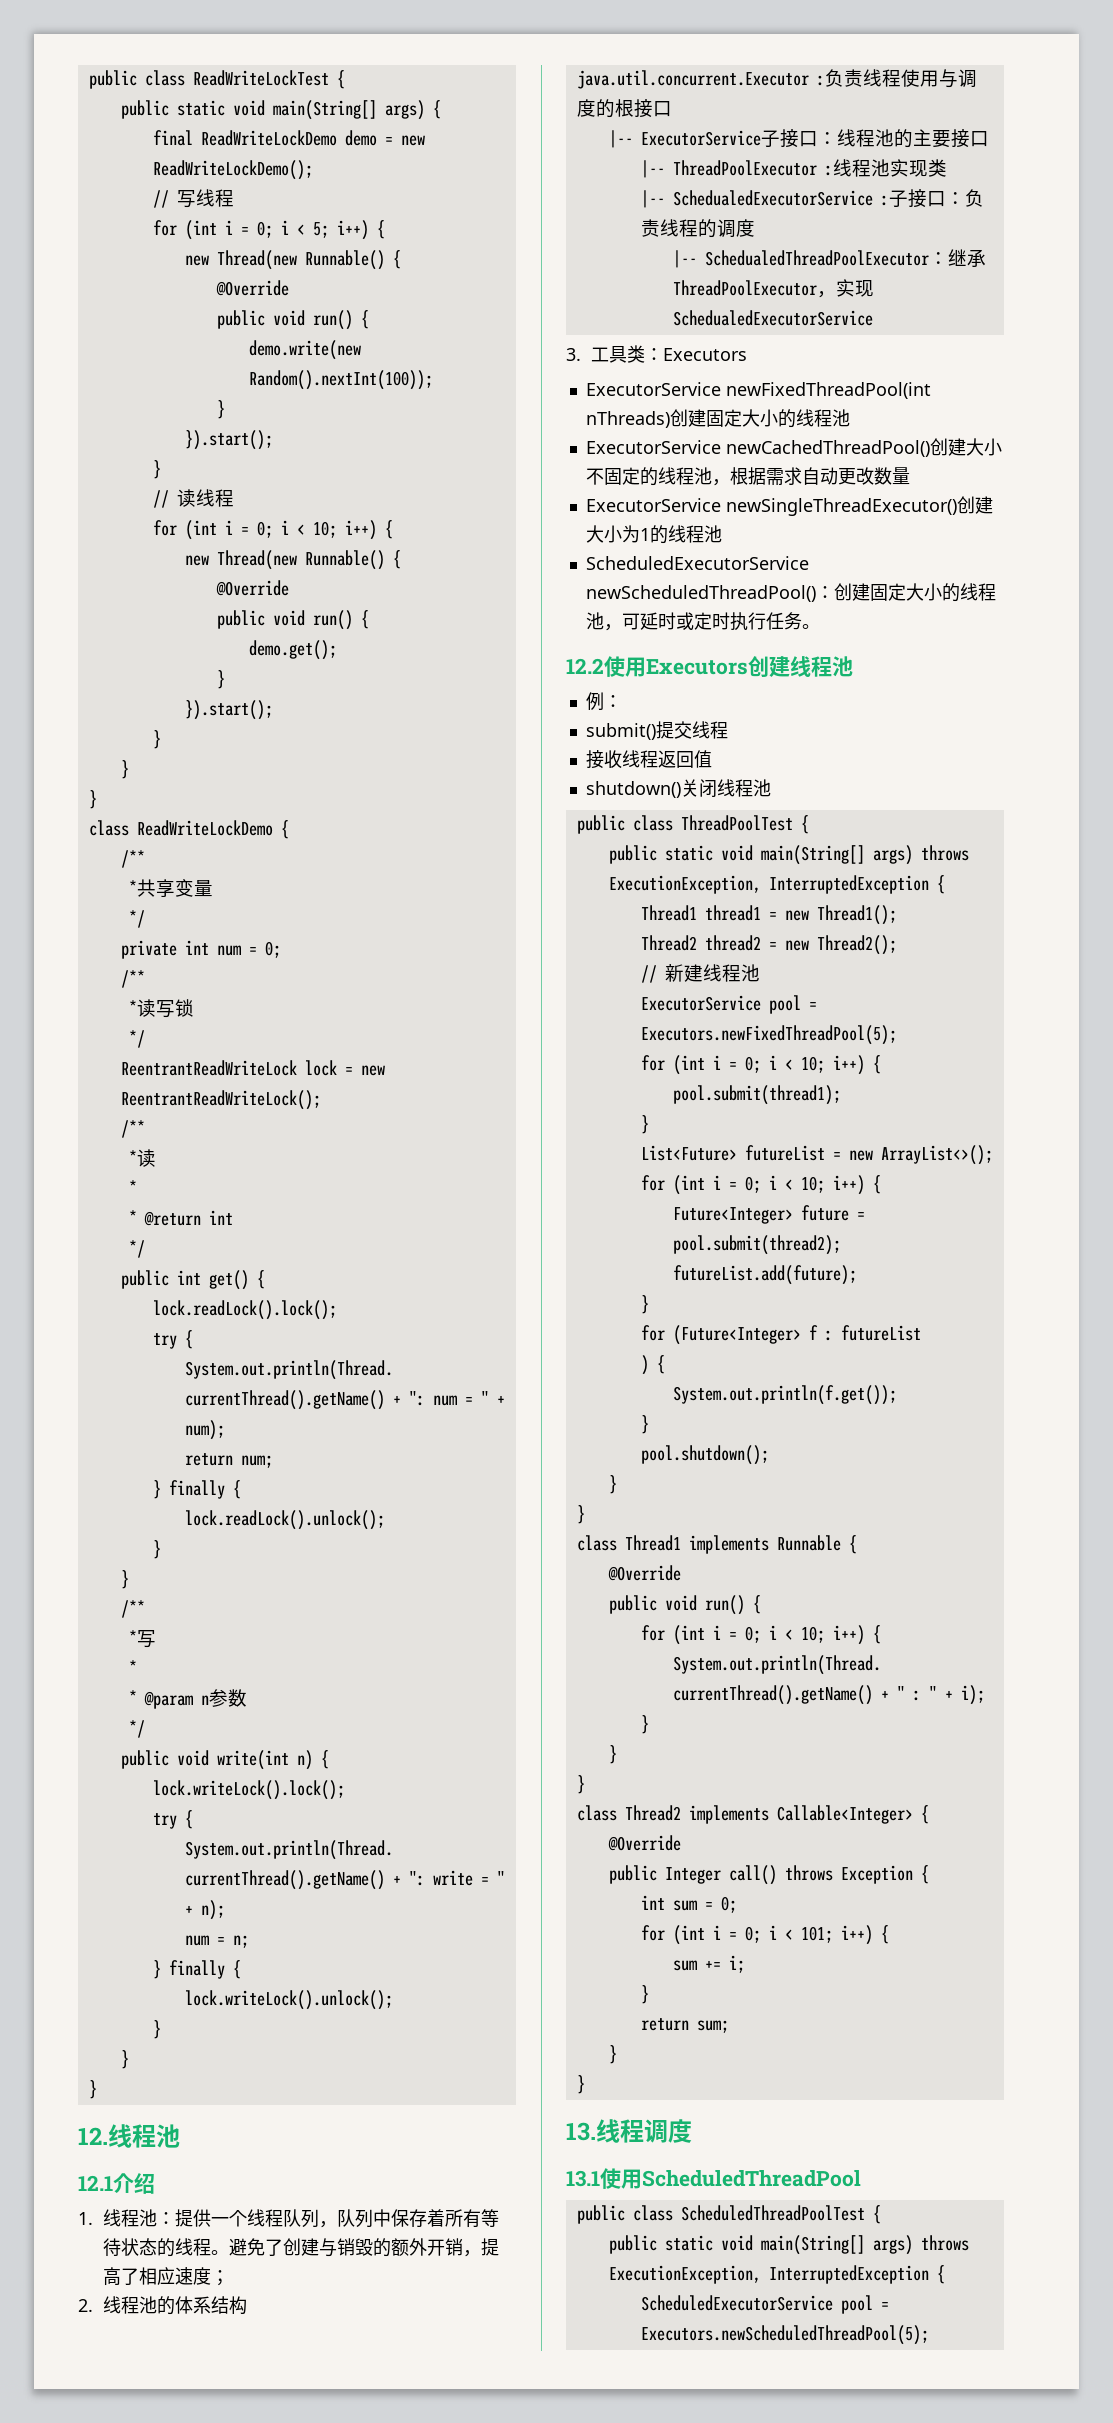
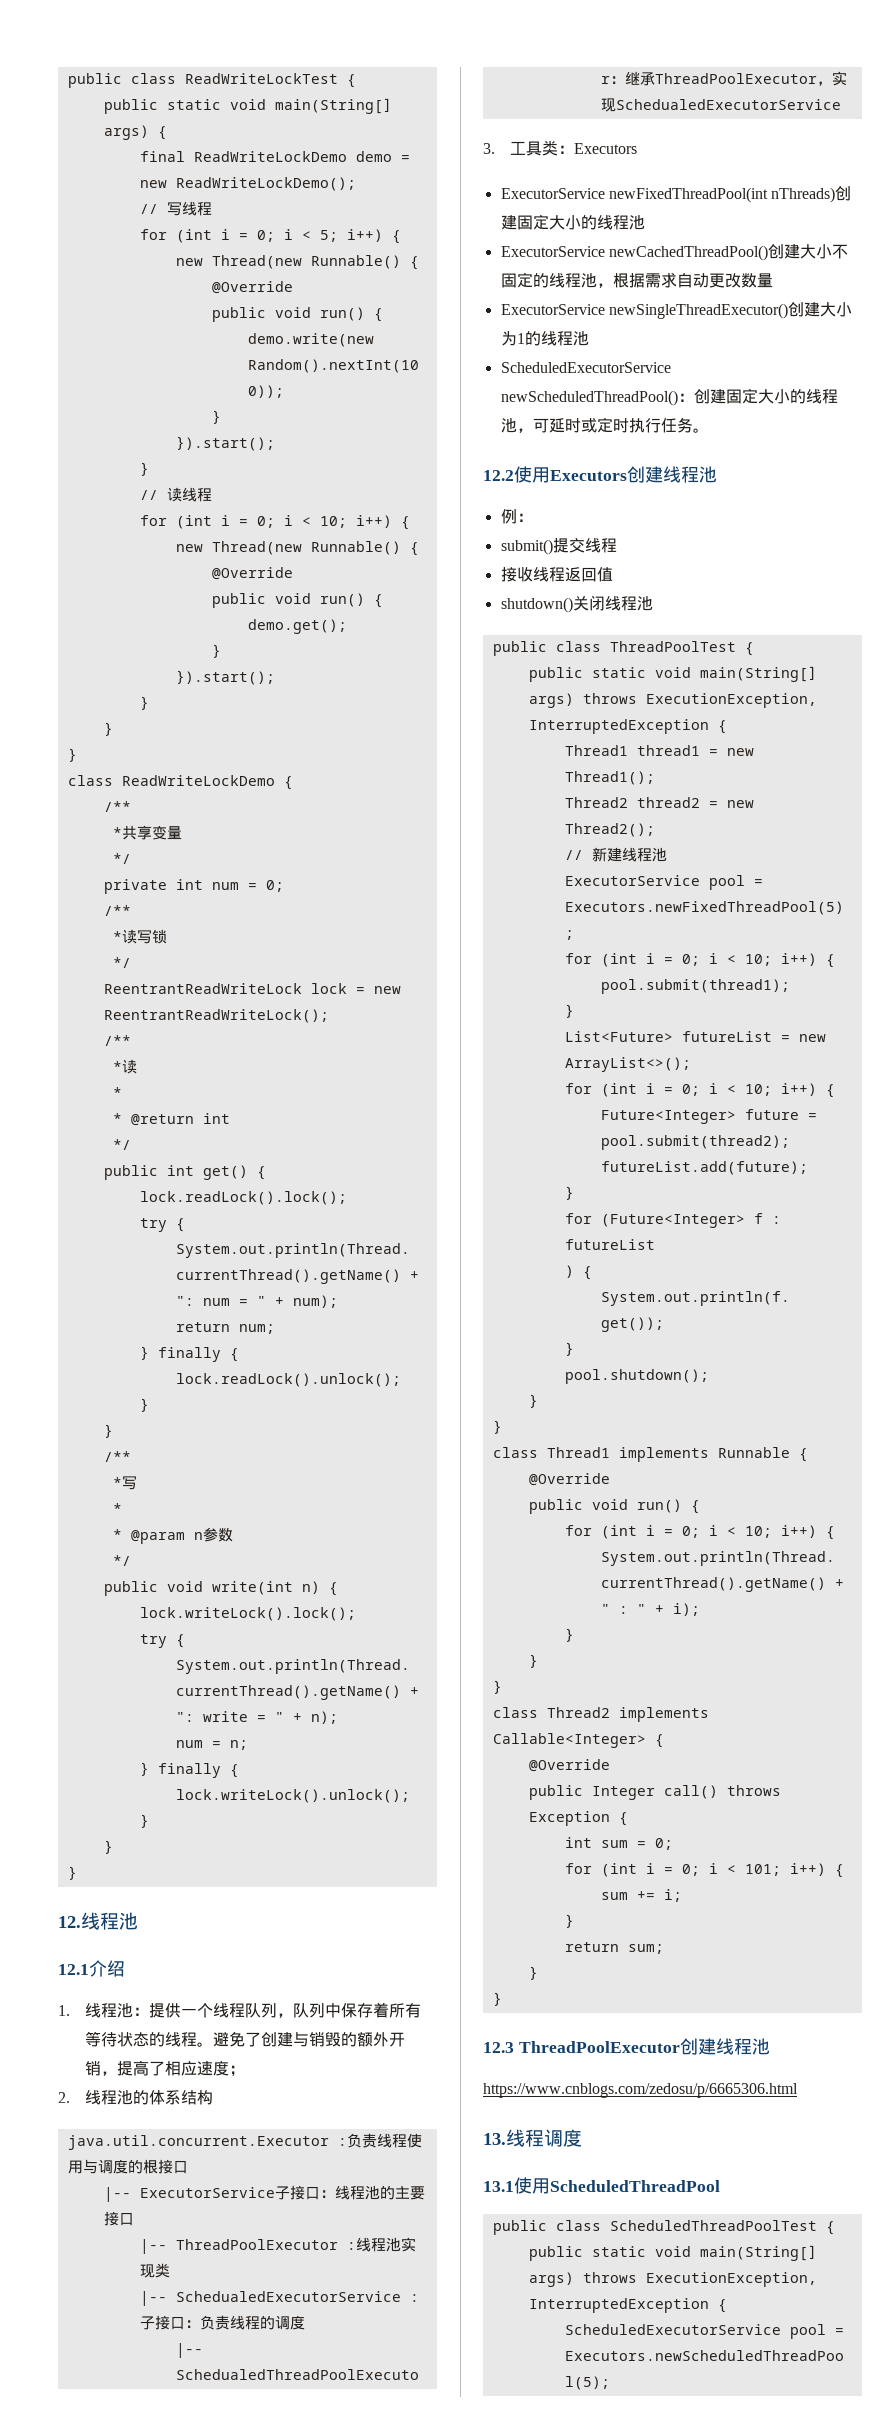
+ 12.3 ThreadPoolExecutor创建线程池
+ https://www.cnblogs.com/zedosu/p/6665306.html

